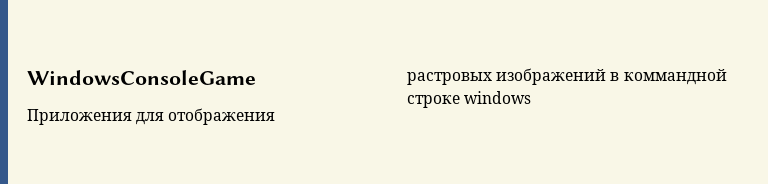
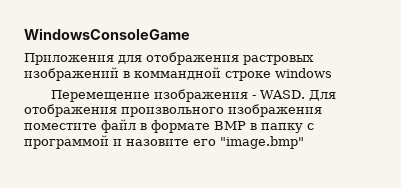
+ Перемещение изображения - WASD. Для отображения произвольного изображения поместите файл в формате BMP в папку с программой и назовите его "image.bmp"

